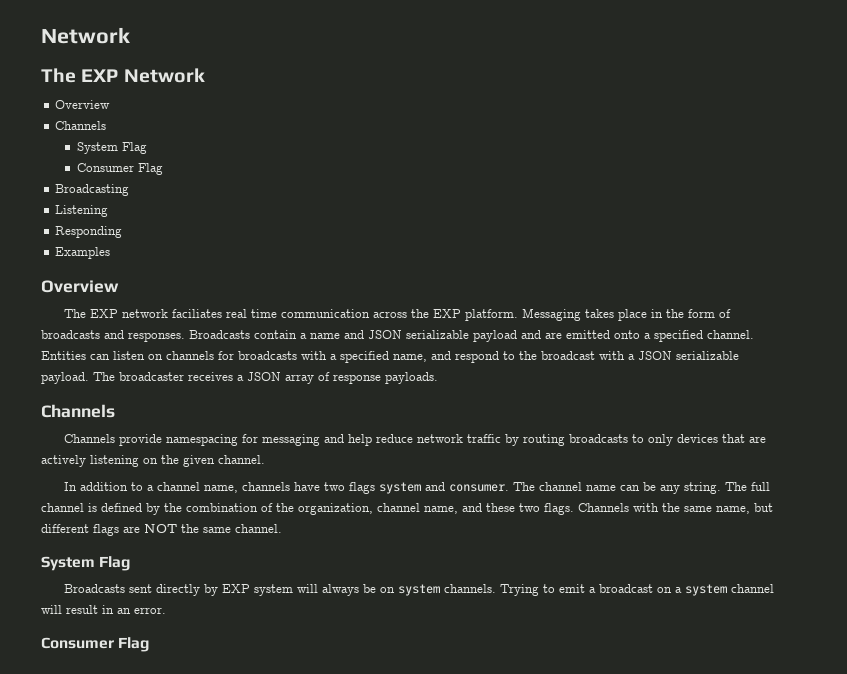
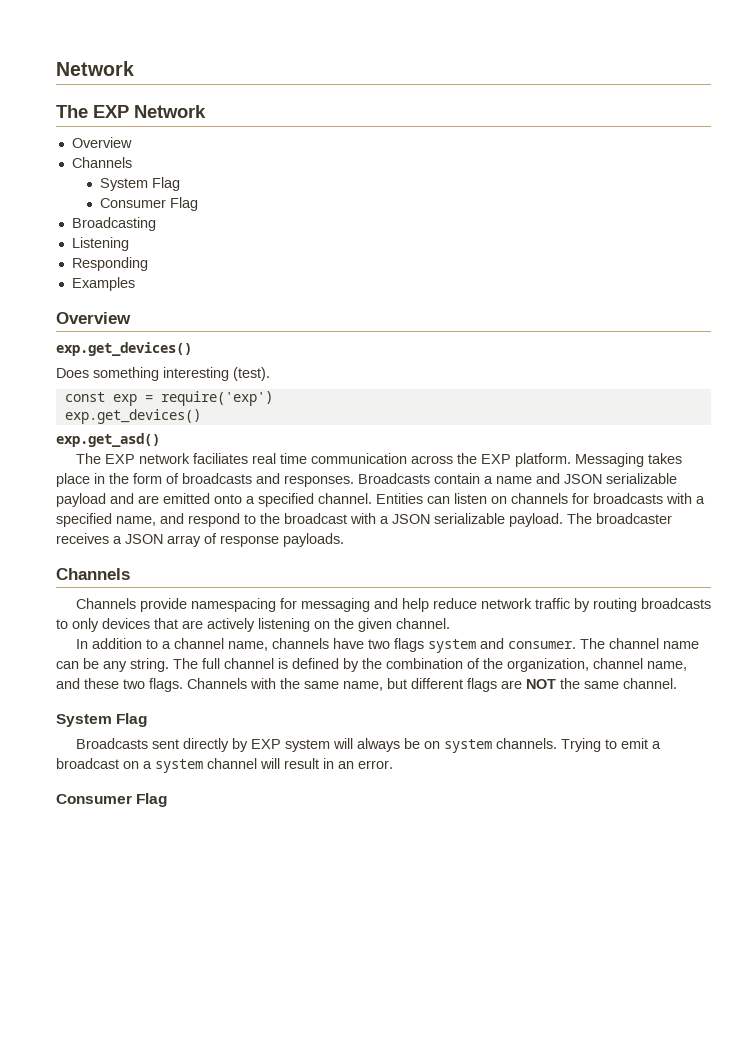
  Examples
  Overview
+ exp.get_devices()
+ Does something interesting (test).
+ const exp = require('exp')
+ exp.get_devices()
+ exp.get_asd()

